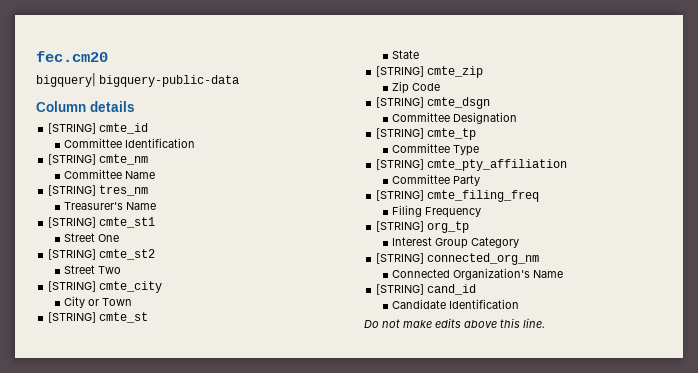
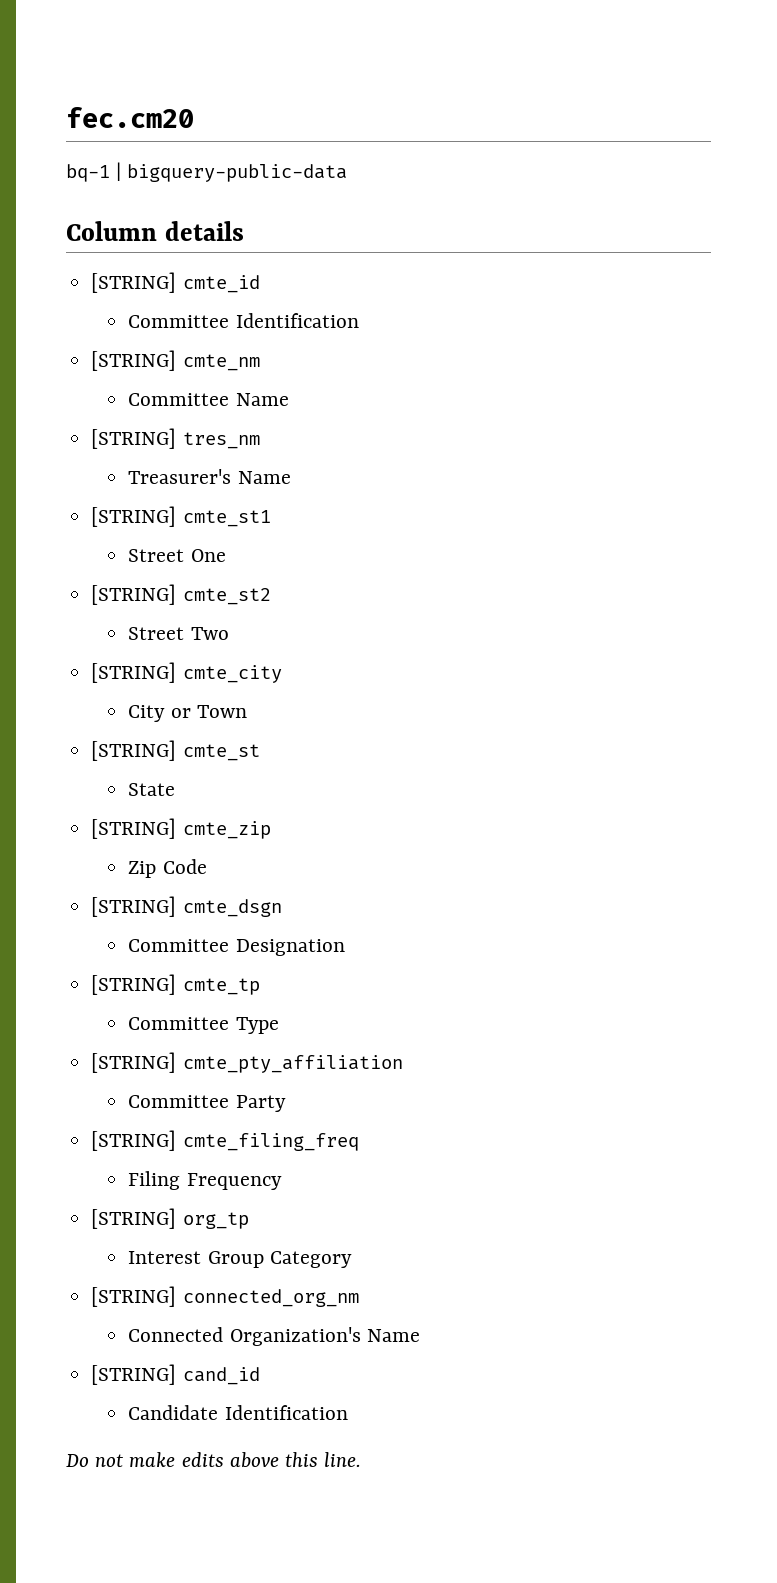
- bigquery| bigquery-public-data
+ bq-1 | bigquery-public-data

